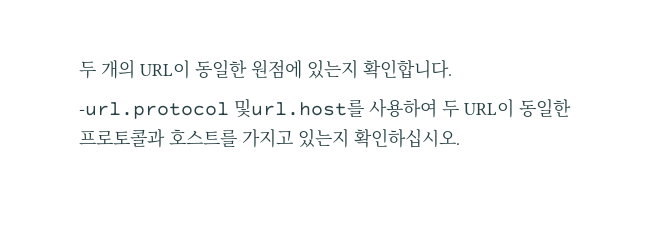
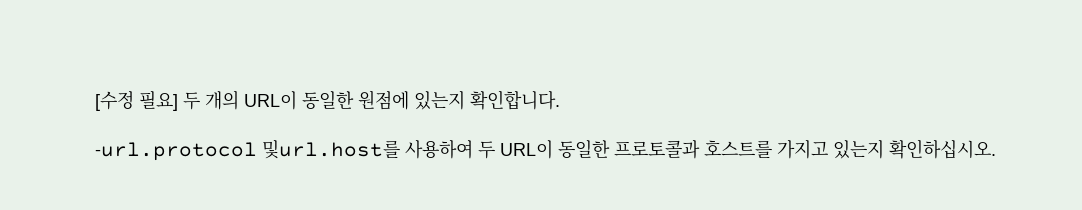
- 두 개의 URL이 동일한 원점에 있는지 확인합니다.
+ [수정 필요] 두 개의 URL이 동일한 원점에 있는지 확인합니다.

